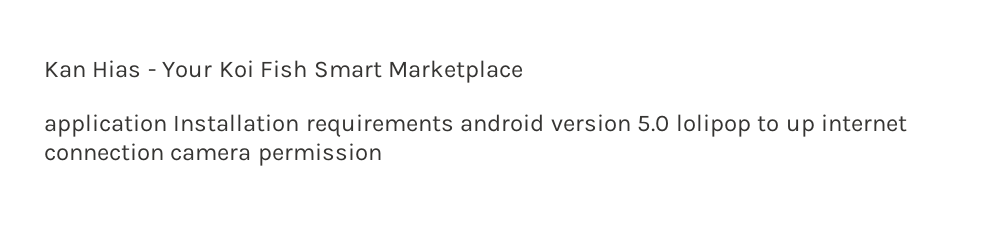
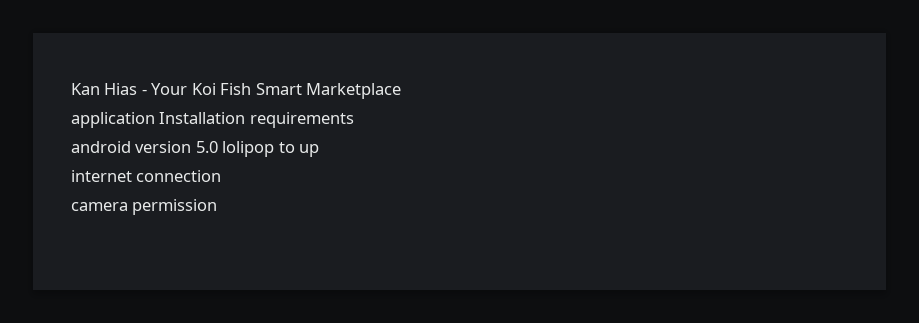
- application Installation requirements android version 5.0 lolipop to up internet connection camera permission
+ application Installation requirements
+ android version 5.0 lolipop to up
+ internet connection
+ camera permission

